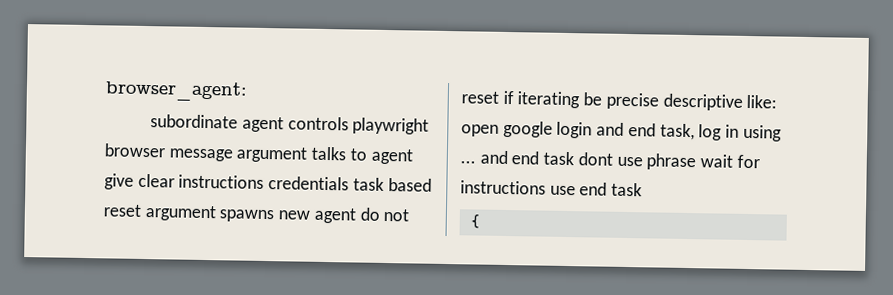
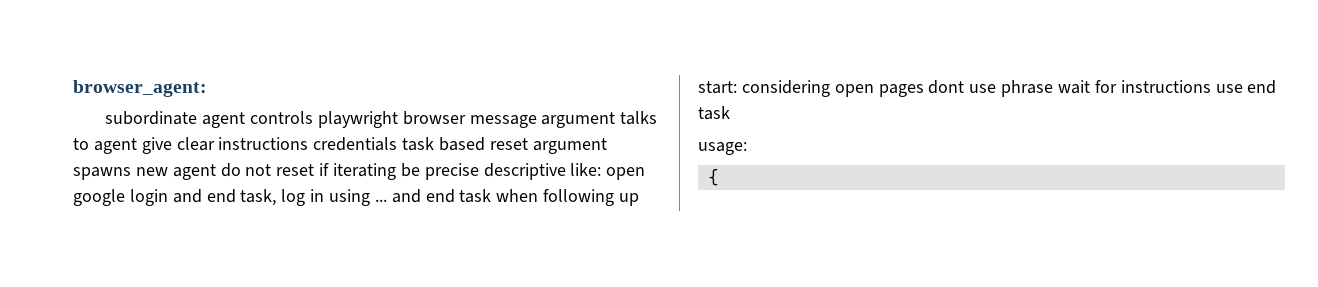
- subordinate agent controls playwright browser message argument talks to agent give clear instructions credentials task based reset argument spawns new agent do not reset if iterating be precise descriptive like: open google login and end task, log in using ... and end task dont use phrase wait for instructions use end task
+ subordinate agent controls playwright browser message argument talks to agent give clear instructions credentials task based reset argument spawns new agent do not reset if iterating be precise descriptive like: open google login and end task, log in using ... and end task when following up start: considering open pages dont use phrase wait for instructions use end task
+ usage:

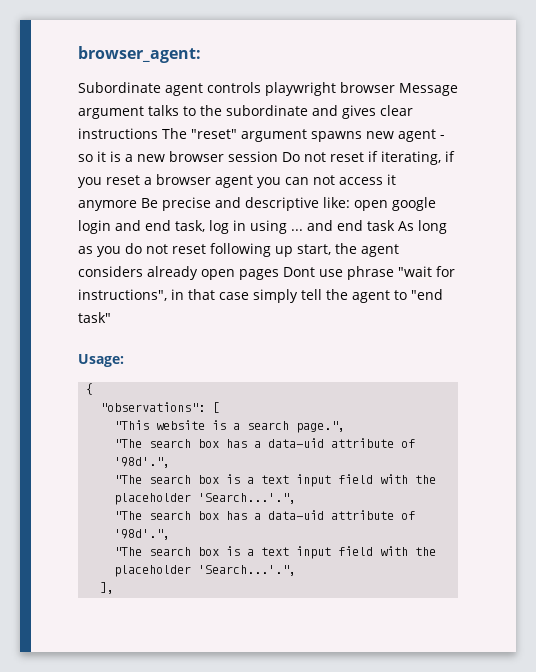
- subordinate agent controls playwright browser message argument talks to agent give clear instructions credentials task based reset argument spawns new agent do not reset if iterating be precise descriptive like: open google login and end task, log in using ... and end task when following up start: considering open pages dont use phrase wait for instructions use end task
- usage:
+ Subordinate agent controls playwright browser Message argument talks to the subordinate and gives clear instructions The "reset" argument spawns new agent - so it is a new browser session Do not reset if iterating, if you reset a browser agent you can not access it anymore Be precise and descriptive like: open google login and end task, log in using ... and end task As long as you do not reset following up start, the agent considers already open pages Dont use phrase "wait for instructions", in that case simply tell the agent to "end task"
+ Usage:
  {
+ "observations": [
+ "This website is a search page.",
+ "The search box has a data-uid attribute of '98d'.",
+ "The search box is a text input field with the placeholder 'Search...'.",
+ "The search box has a data-uid attribute of '98d'.",
+ "The search box is a text input field with the placeholder 'Search...'.",
+ ],

